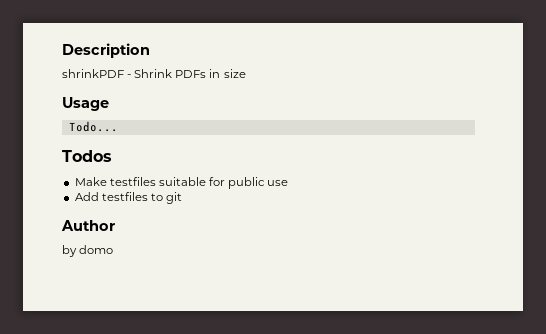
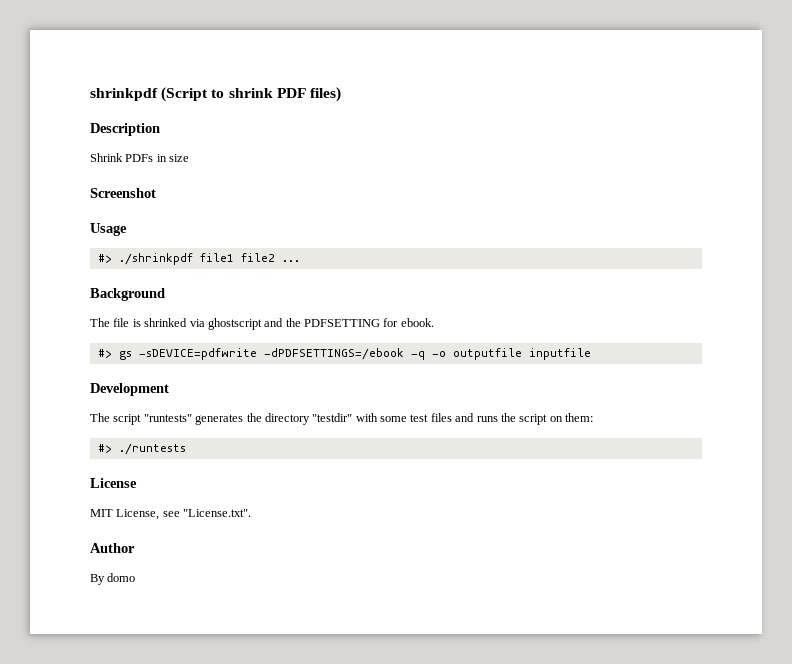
+ shrinkpdf (Script to shrink PDF files)
- shrinkPDF - Shrink PDFs in size
+ Shrink PDFs in size
+ Screenshot
- Todo...
- Todos
- Make testfiles suitable for public use
- Add testfiles to git
+ #> ./shrinkpdf file1 file2 ...
+ Background
+ The file is shrinked via ghostscript and the PDFSETTING for ebook.
+ #> gs -sDEVICE=pdfwrite -dPDFSETTINGS=/ebook -q -o outputfile inputfile
+ Development
+ The script "runtests" generates the directory "testdir" with some test files and runs the script on them:
+ #> ./runtests
+ License
+ MIT License, see "License.txt".
- by domo
+ By domo

